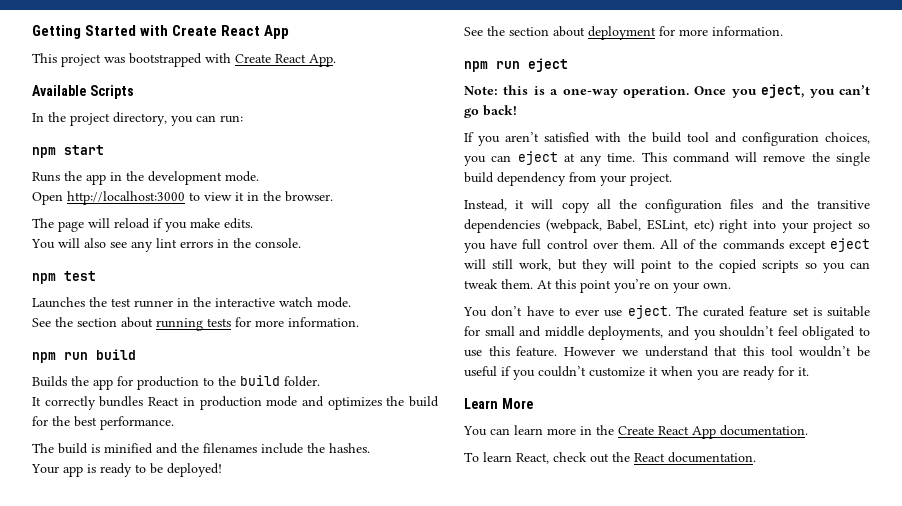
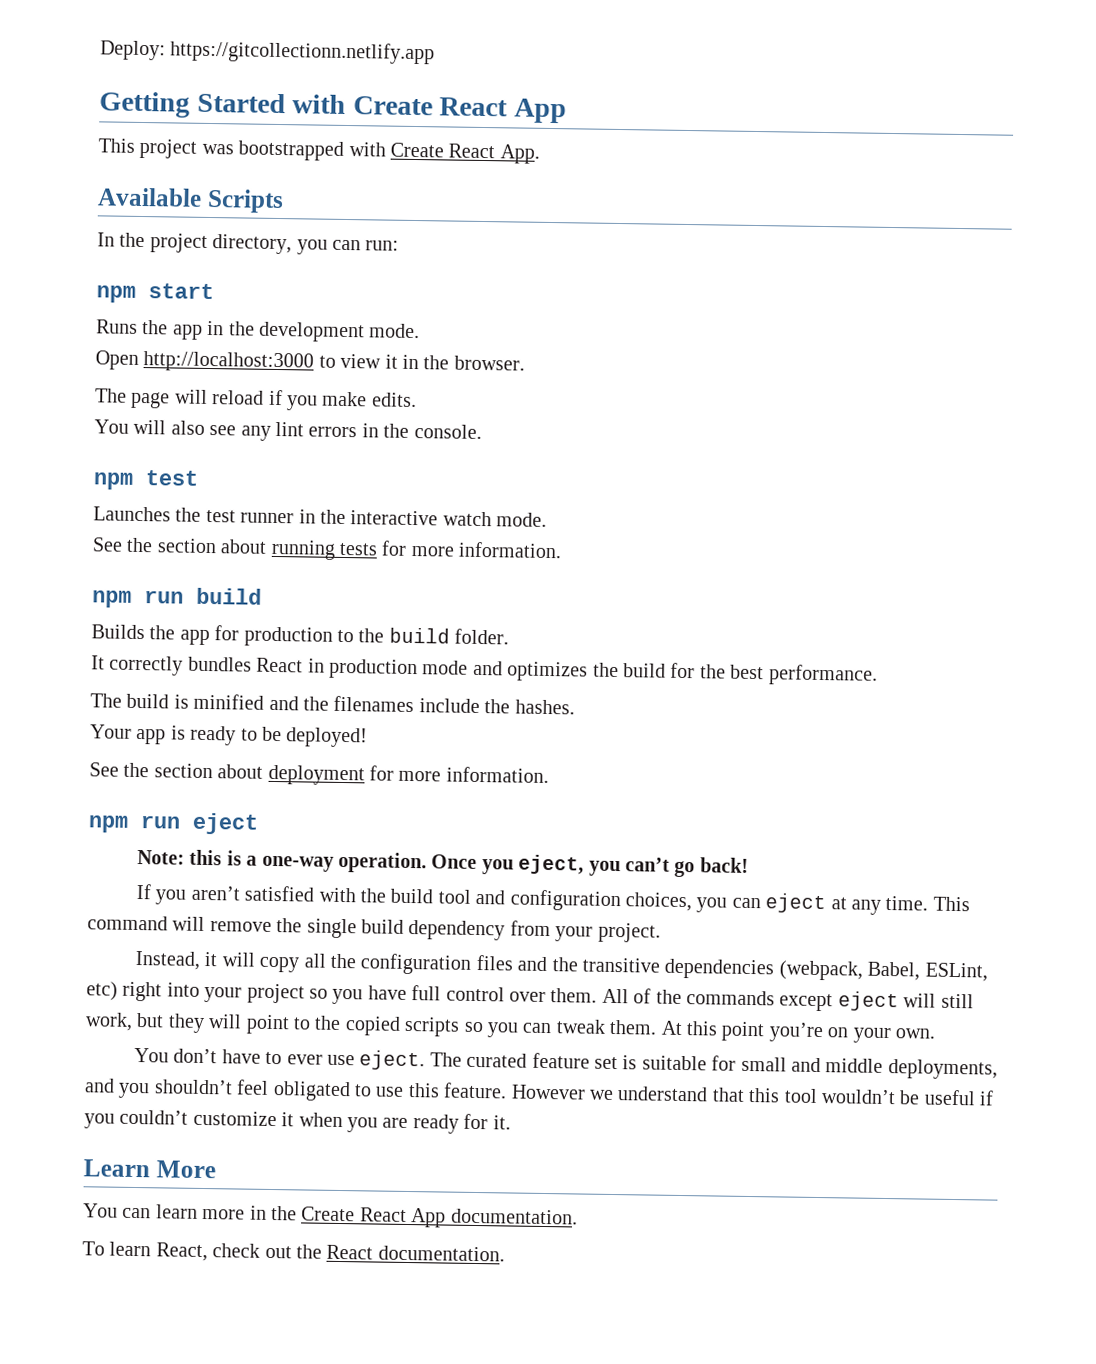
+ Deploy: https://gitcollectionn.netlify.app

